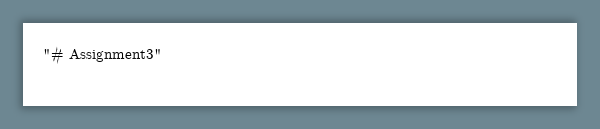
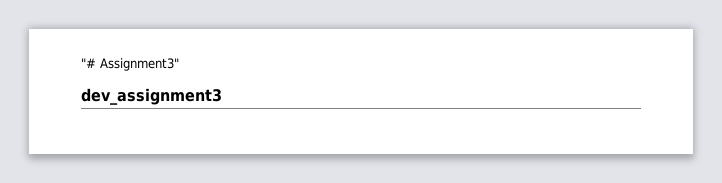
+ dev_assignment3

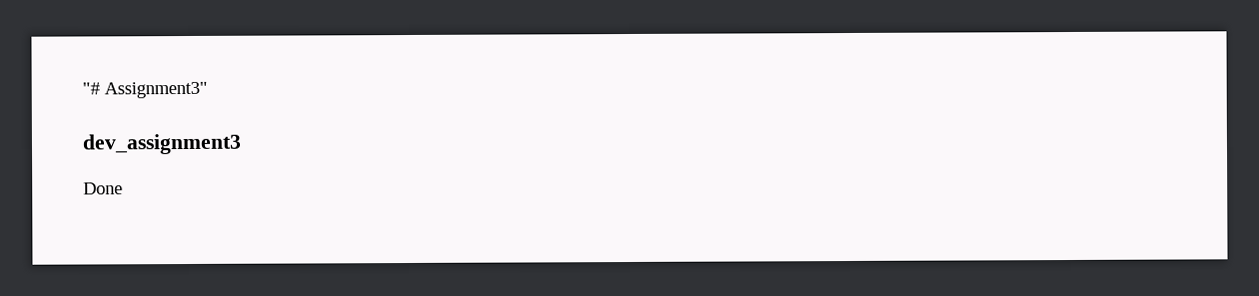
+ Done

